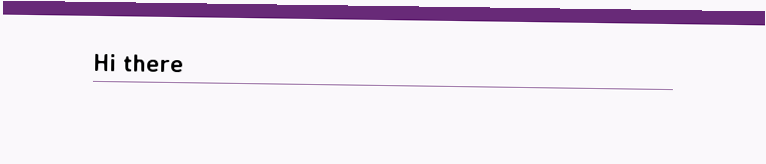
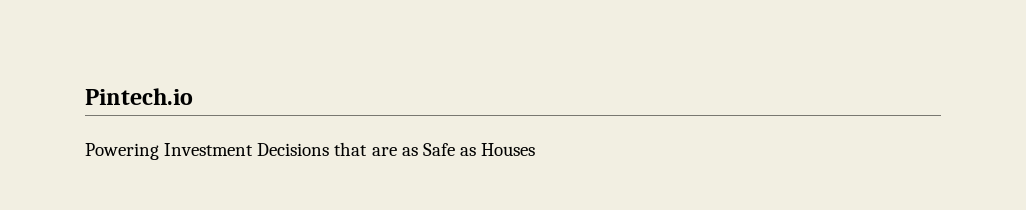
- Hi there
+ Pintech.io
+ Powering Investment Decisions that are as Safe as Houses

